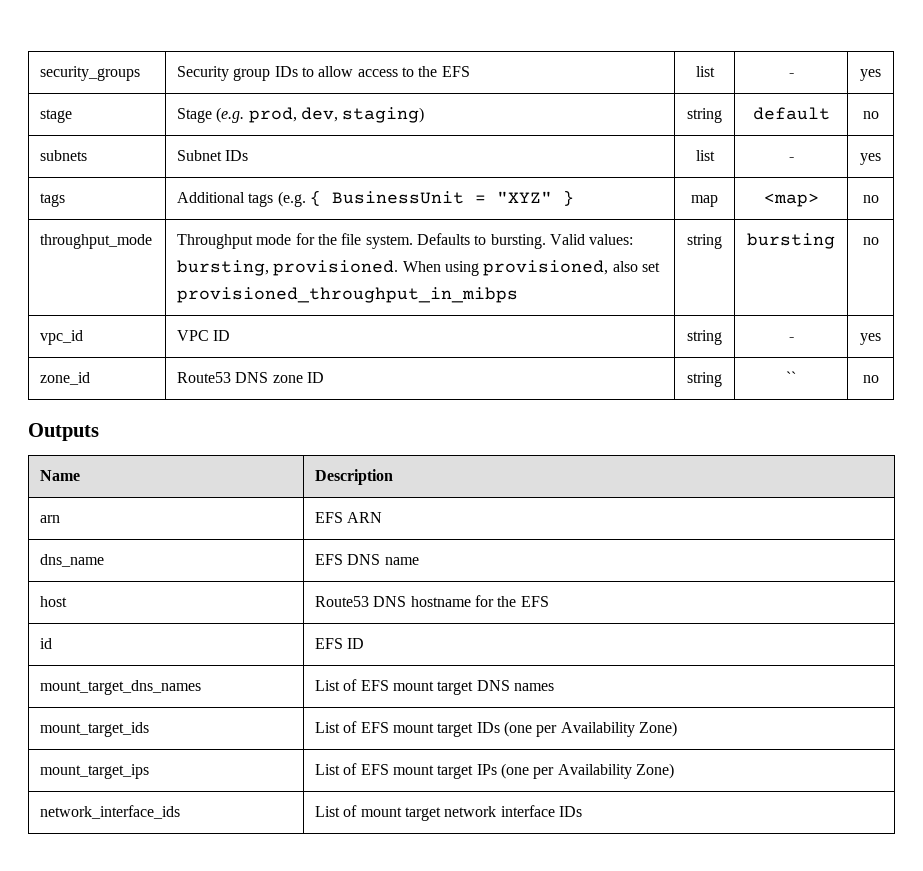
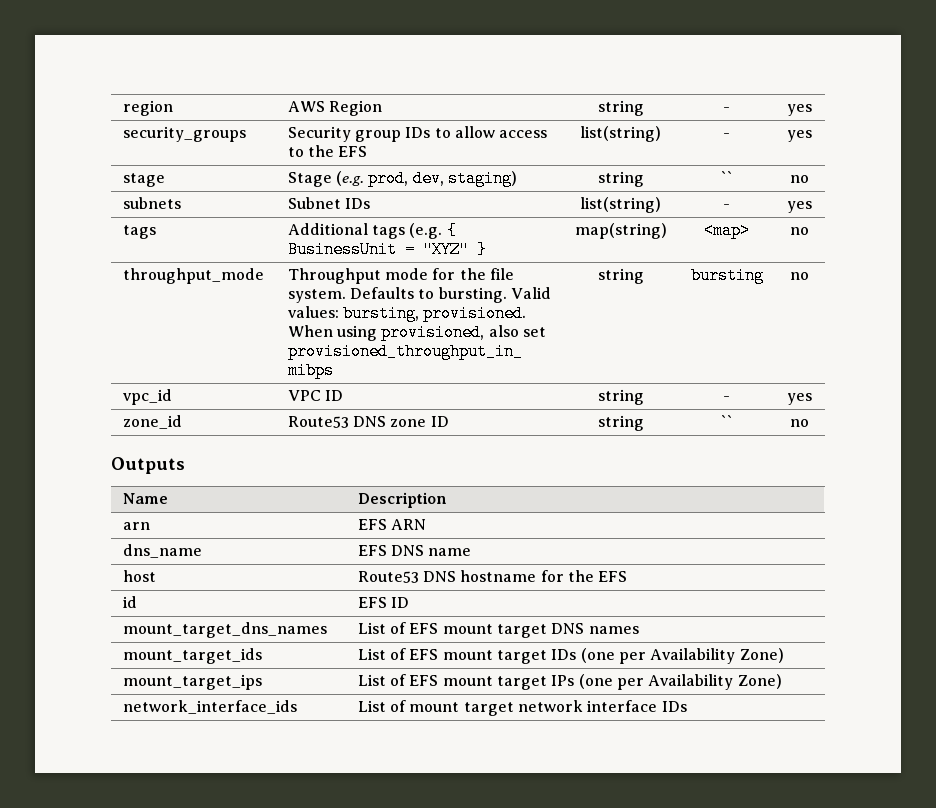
+ region | AWS Region | string | - | yes
- security_groups | Security group IDs to allow access to the EFS | list | - | yes
+ security_groups | Security group IDs to allow access to the EFS | list(string) | - | yes
- stage | Stage (e.g. prod, dev, staging) | string | default | no
+ stage | Stage (e.g. prod, dev, staging) | string | `` | no
- subnets | Subnet IDs | list | - | yes
+ subnets | Subnet IDs | list(string) | - | yes
- tags | Additional tags (e.g. { BusinessUnit = "XYZ" } | map | <map> | no
+ tags | Additional tags (e.g. { BusinessUnit = "XYZ" } | map(string) | <map> | no

